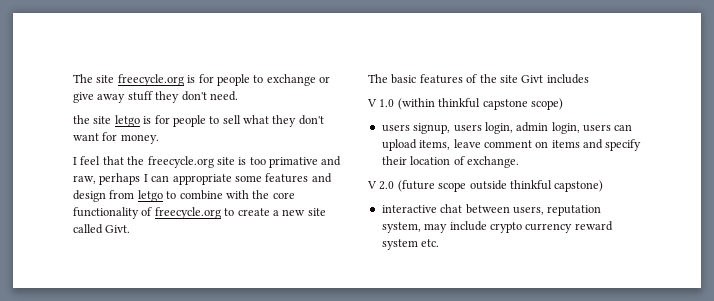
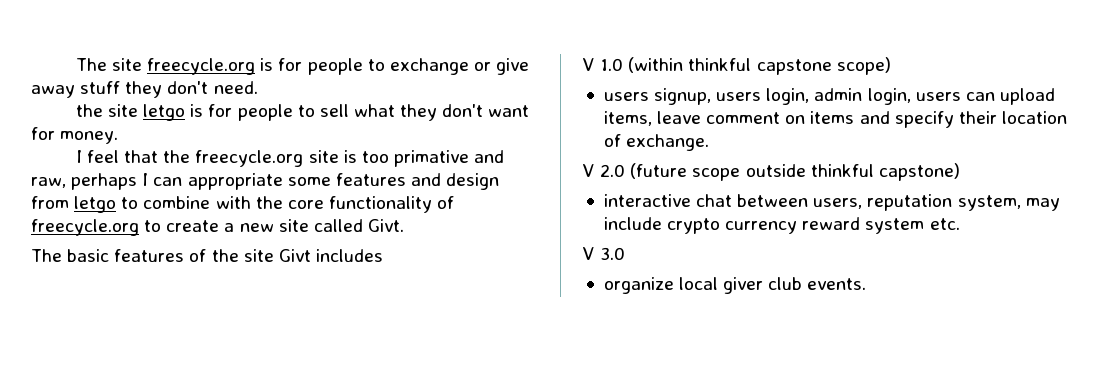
+ V 3.0
+ organize local giver club events.

